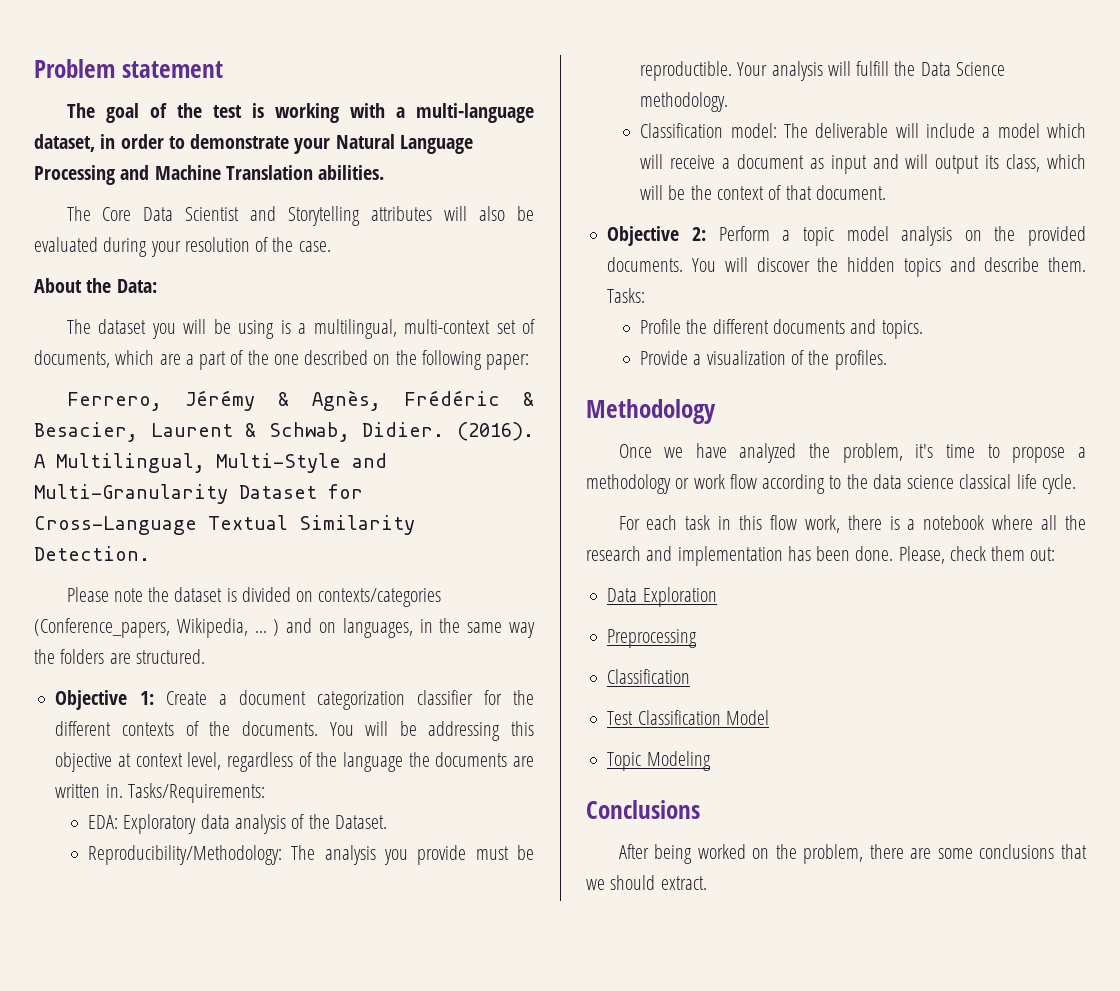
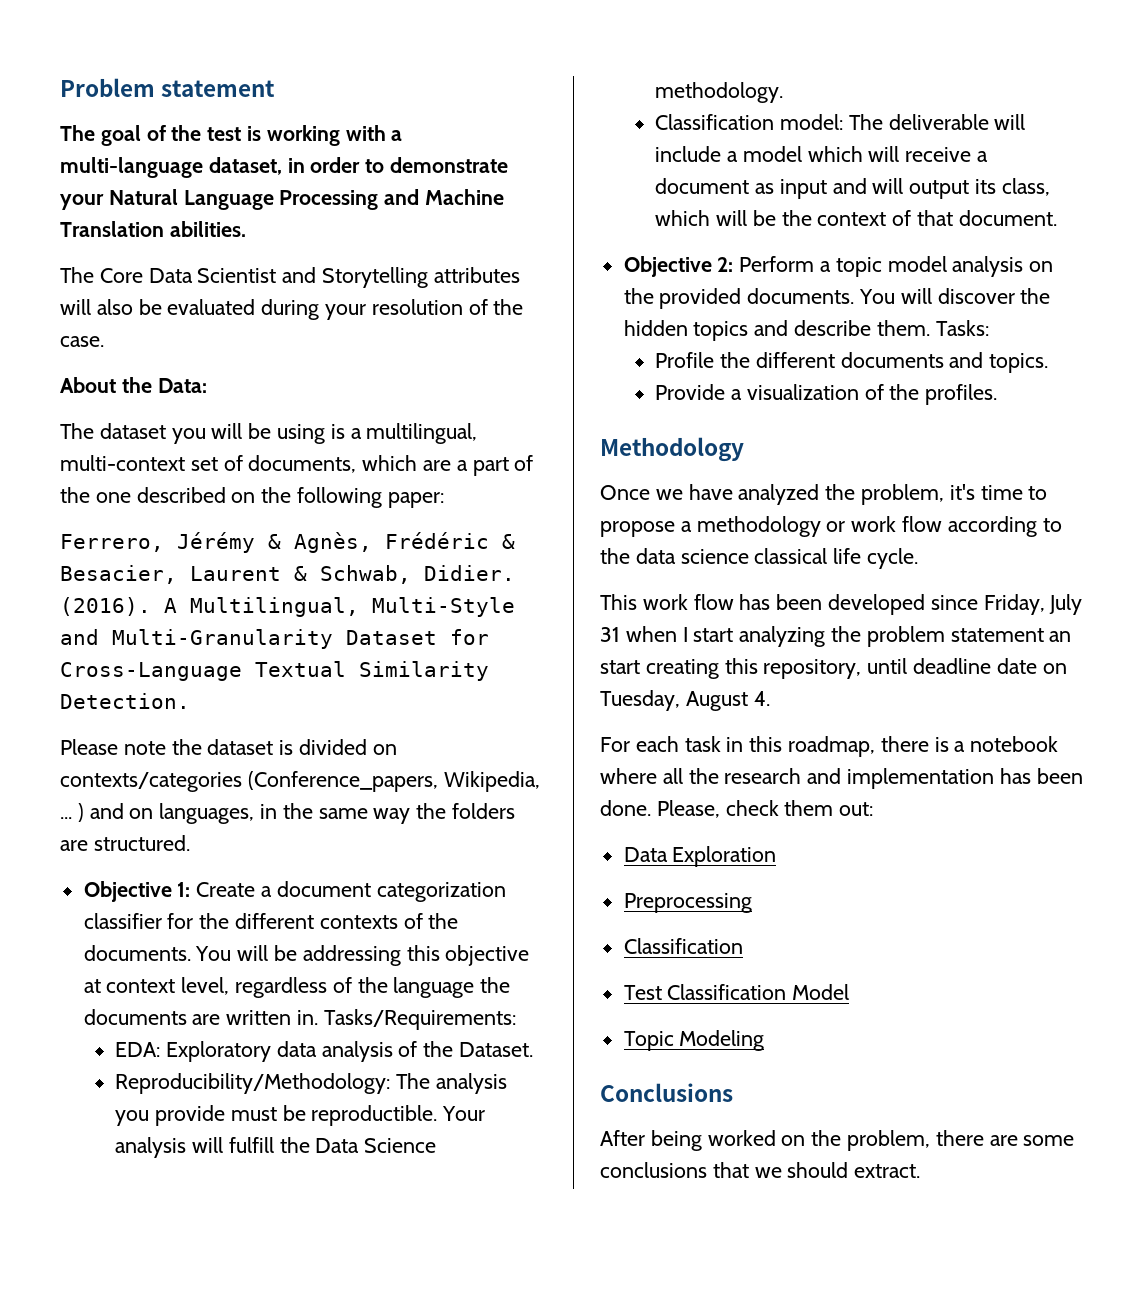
+ This work flow has been developed since Friday, July 31 when I start analyzing the problem statement an start creating this repository, until deadline date on Tuesday, August 4.
- For each task in this flow work, there is a notebook where all the research and implementation has been done.
+ For each task in this roadmap, there is a notebook where all the research and implementation has been done.

